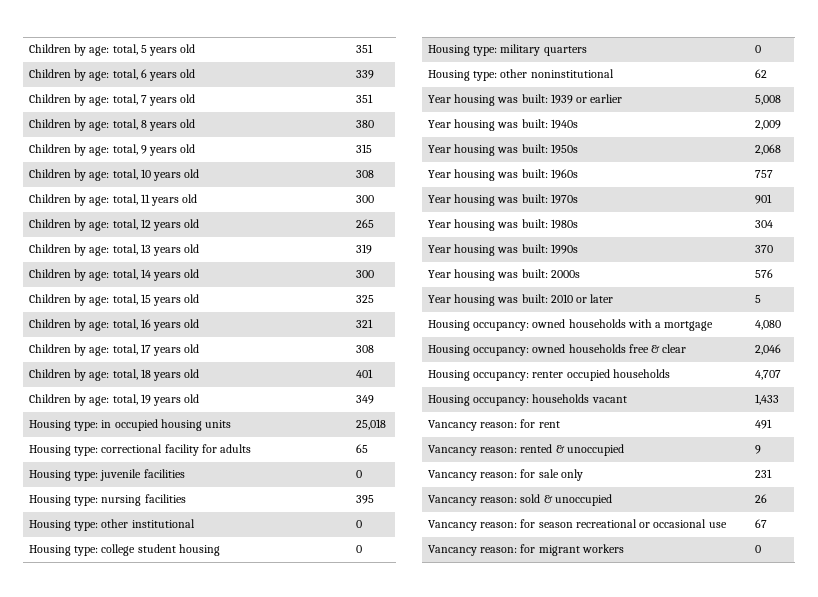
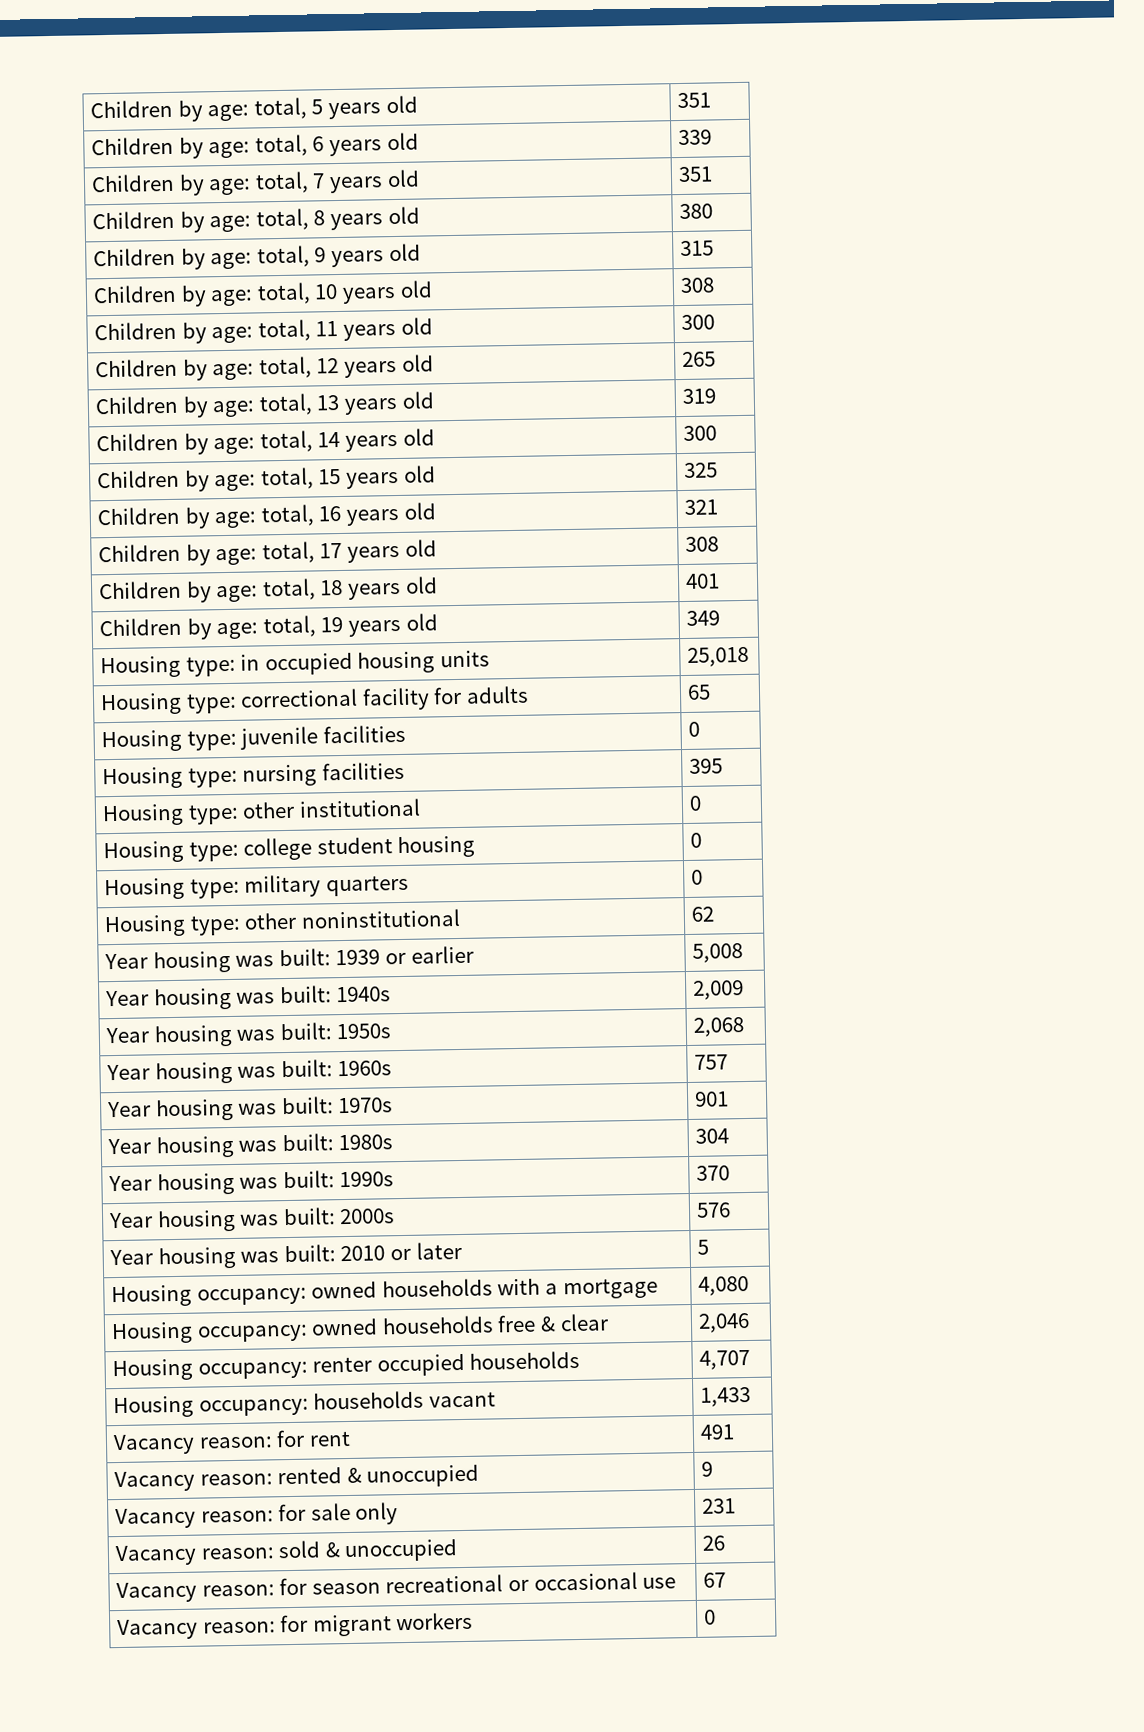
- Vancancy reason: for rent | 491
+ Vacancy reason: for rent | 491
- Vancancy reason: rented & unoccupied | 9
+ Vacancy reason: rented & unoccupied | 9
- Vancancy reason: for sale only | 231
+ Vacancy reason: for sale only | 231
- Vancancy reason: sold & unoccupied | 26
+ Vacancy reason: sold & unoccupied | 26
- Vancancy reason: for season recreational or occasional use | 67
+ Vacancy reason: for season recreational or occasional use | 67
- Vancancy reason: for migrant workers | 0
+ Vacancy reason: for migrant workers | 0

